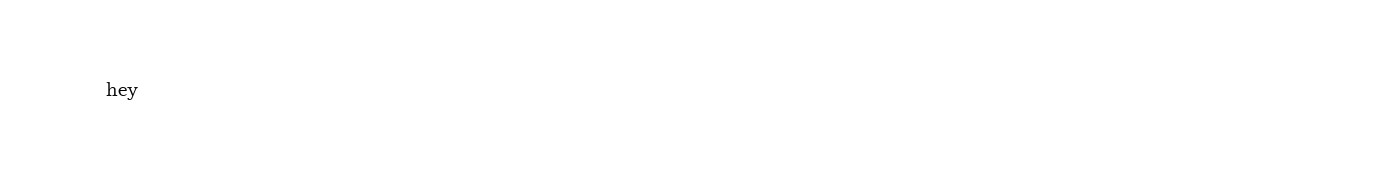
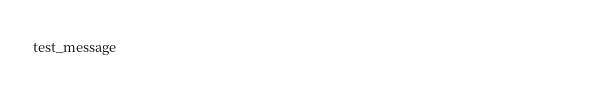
- hey
+ test_message

